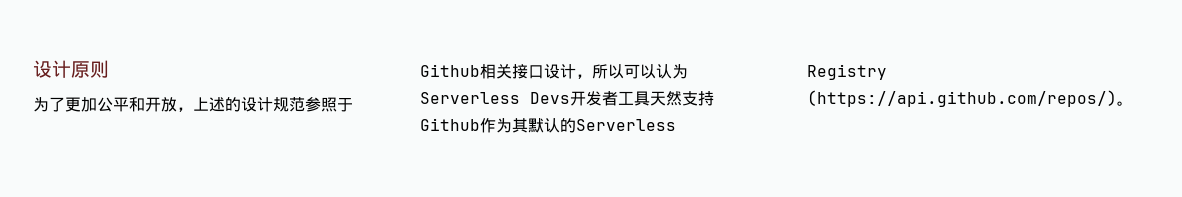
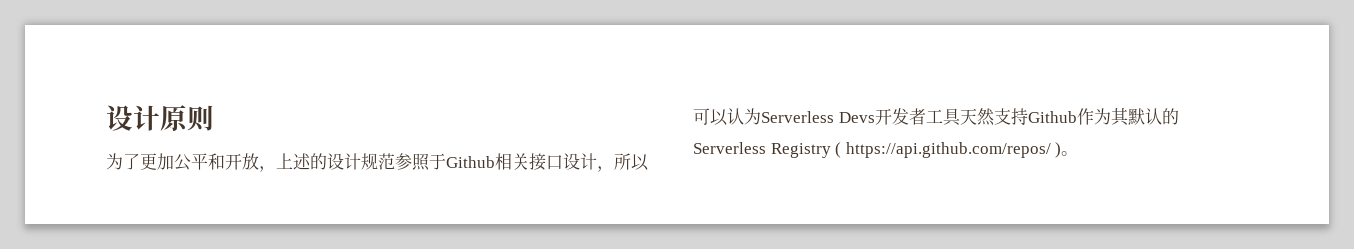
- 为了更加公平和开放，上述的设计规范参照于Github相关接口设计，所以可以认为Serverless Devs开发者工具天然支持Github作为其默认的Serverless Registry (https://api.github.com/repos/)。
+ 为了更加公平和开放，上述的设计规范参照于Github相关接口设计，所以可以认为Serverless Devs开发者工具天然支持Github作为其默认的Serverless Registry ( https://api.github.com/repos/ )。

